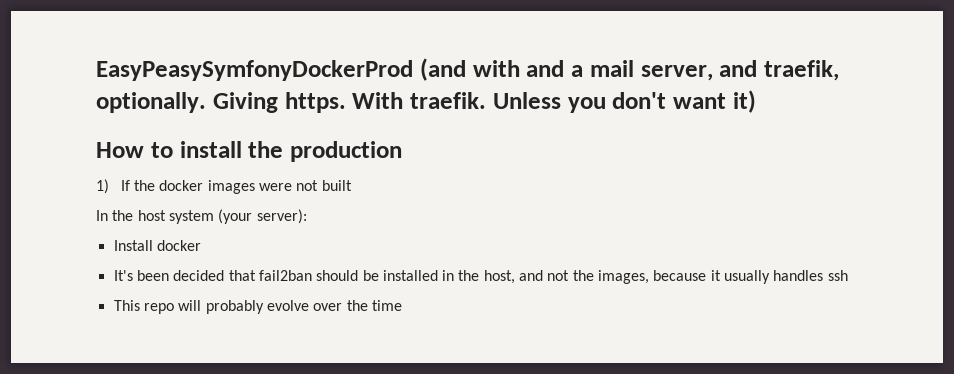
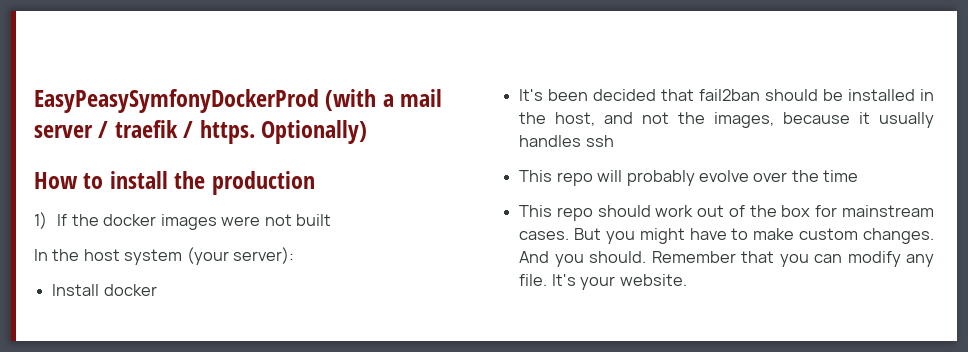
- EasyPeasySymfonyDockerProd (and with and a mail server, and traefik, optionally. Giving https. With traefik. Unless you don't want it)
+ EasyPeasySymfonyDockerProd (with a mail server / traefik / https. Optionally)
+ This repo should work out of the box for mainstream cases. But you might have to make custom changes. And you should. Remember that you can modify any file. It's your website.

